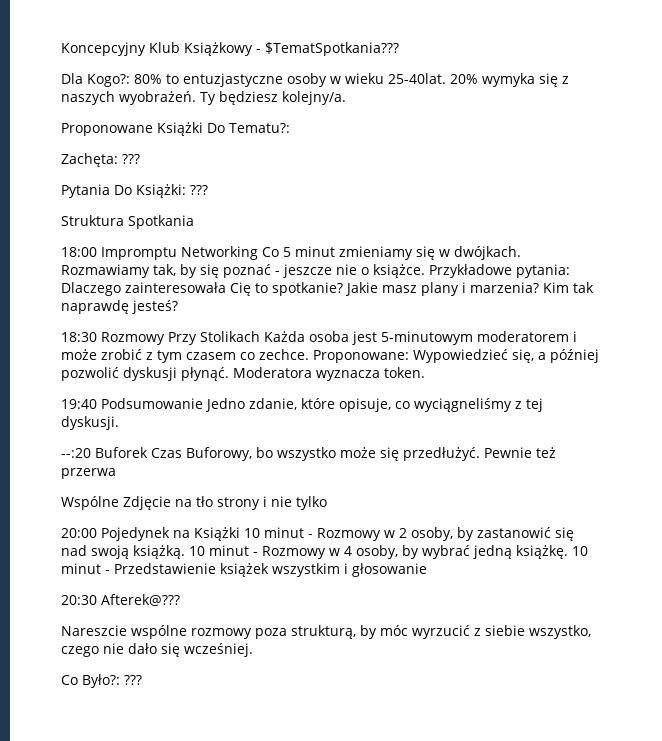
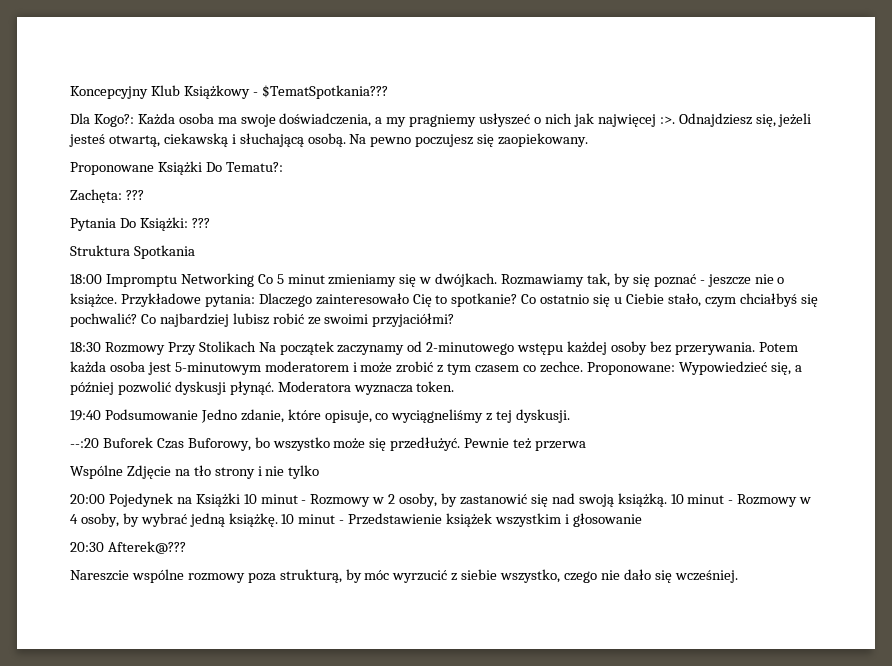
- Dla Kogo?: 80% to entuzjastyczne osoby w wieku 25-40lat. 20% wymyka się z naszych wyobrażeń. Ty będziesz kolejny/a.
+ Dla Kogo?: Każda osoba ma swoje doświadczenia, a my pragniemy usłyszeć o nich jak najwięcej :>. Odnajdziesz się, jeżeli jesteś otwartą, ciekawską i słuchającą osobą. Na pewno poczujesz się zaopiekowany.
- Przykładowe pytania: Dlaczego zainteresowała Cię to spotkanie?
+ Przykładowe pytania: Dlaczego zainteresowało Cię to spotkanie?
- Jakie masz plany i marzenia? Kim tak naprawdę jesteś?
- 18:30 Rozmowy Przy Stolikach Każda osoba jest 5-minutowym moderatorem i może zrobić z tym czasem co zechce.
+ Co ostatnio się u Ciebie stało, czym chciałbyś się pochwalić? Co najbardziej lubisz robić ze swoimi przyjaciółmi?
+ 18:30 Rozmowy Przy Stolikach Na początek zaczynamy od 2-minutowego wstępu każdej osoby bez przerywania. Potem każda osoba jest 5-minutowym moderatorem i może zrobić z tym czasem co zechce.
- Co Było?: ???

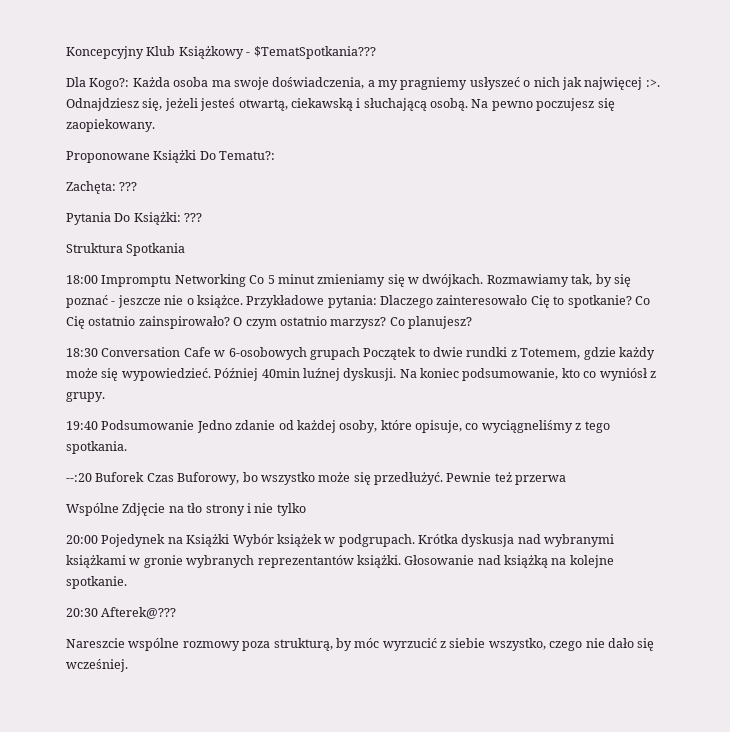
- Co ostatnio się u Ciebie stało, czym chciałbyś się pochwalić? Co najbardziej lubisz robić ze swoimi przyjaciółmi?
- 18:30 Rozmowy Przy Stolikach Na początek zaczynamy od 2-minutowego wstępu każdej osoby bez przerywania. Potem każda osoba jest 5-minutowym moderatorem i może zrobić z tym czasem co zechce. Proponowane: Wypowiedzieć się, a później pozwolić dyskusji płynąć. Moderatora wyznacza token.
+ Co Cię ostatnio zainspirowało? O czym ostatnio marzysz? Co planujesz?
+ 18:30 Conversation Cafe w 6-osobowych grupach Początek to dwie rundki z Totemem, gdzie każdy może się wypowiedzieć. Później 40min luźnej dyskusji. Na koniec podsumowanie, kto co wyniósł z grupy.
- 19:40 Podsumowanie Jedno zdanie, które opisuje, co wyciągneliśmy z tej dyskusji.
+ 19:40 Podsumowanie Jedno zdanie od każdej osoby, które opisuje, co wyciągneliśmy z tego spotkania.
- 20:00 Pojedynek na Książki 10 minut - Rozmowy w 2 osoby, by zastanowić się nad swoją książką. 10 minut - Rozmowy w 4 osoby, by wybrać jedną książkę. 10 minut - Przedstawienie książek wszystkim i głosowanie
+ 20:00 Pojedynek na Książki Wybór książek w podgrupach. Krótka dyskusja nad wybranymi książkami w gronie wybranych reprezentantów książki. Głosowanie nad książką na kolejne spotkanie.

